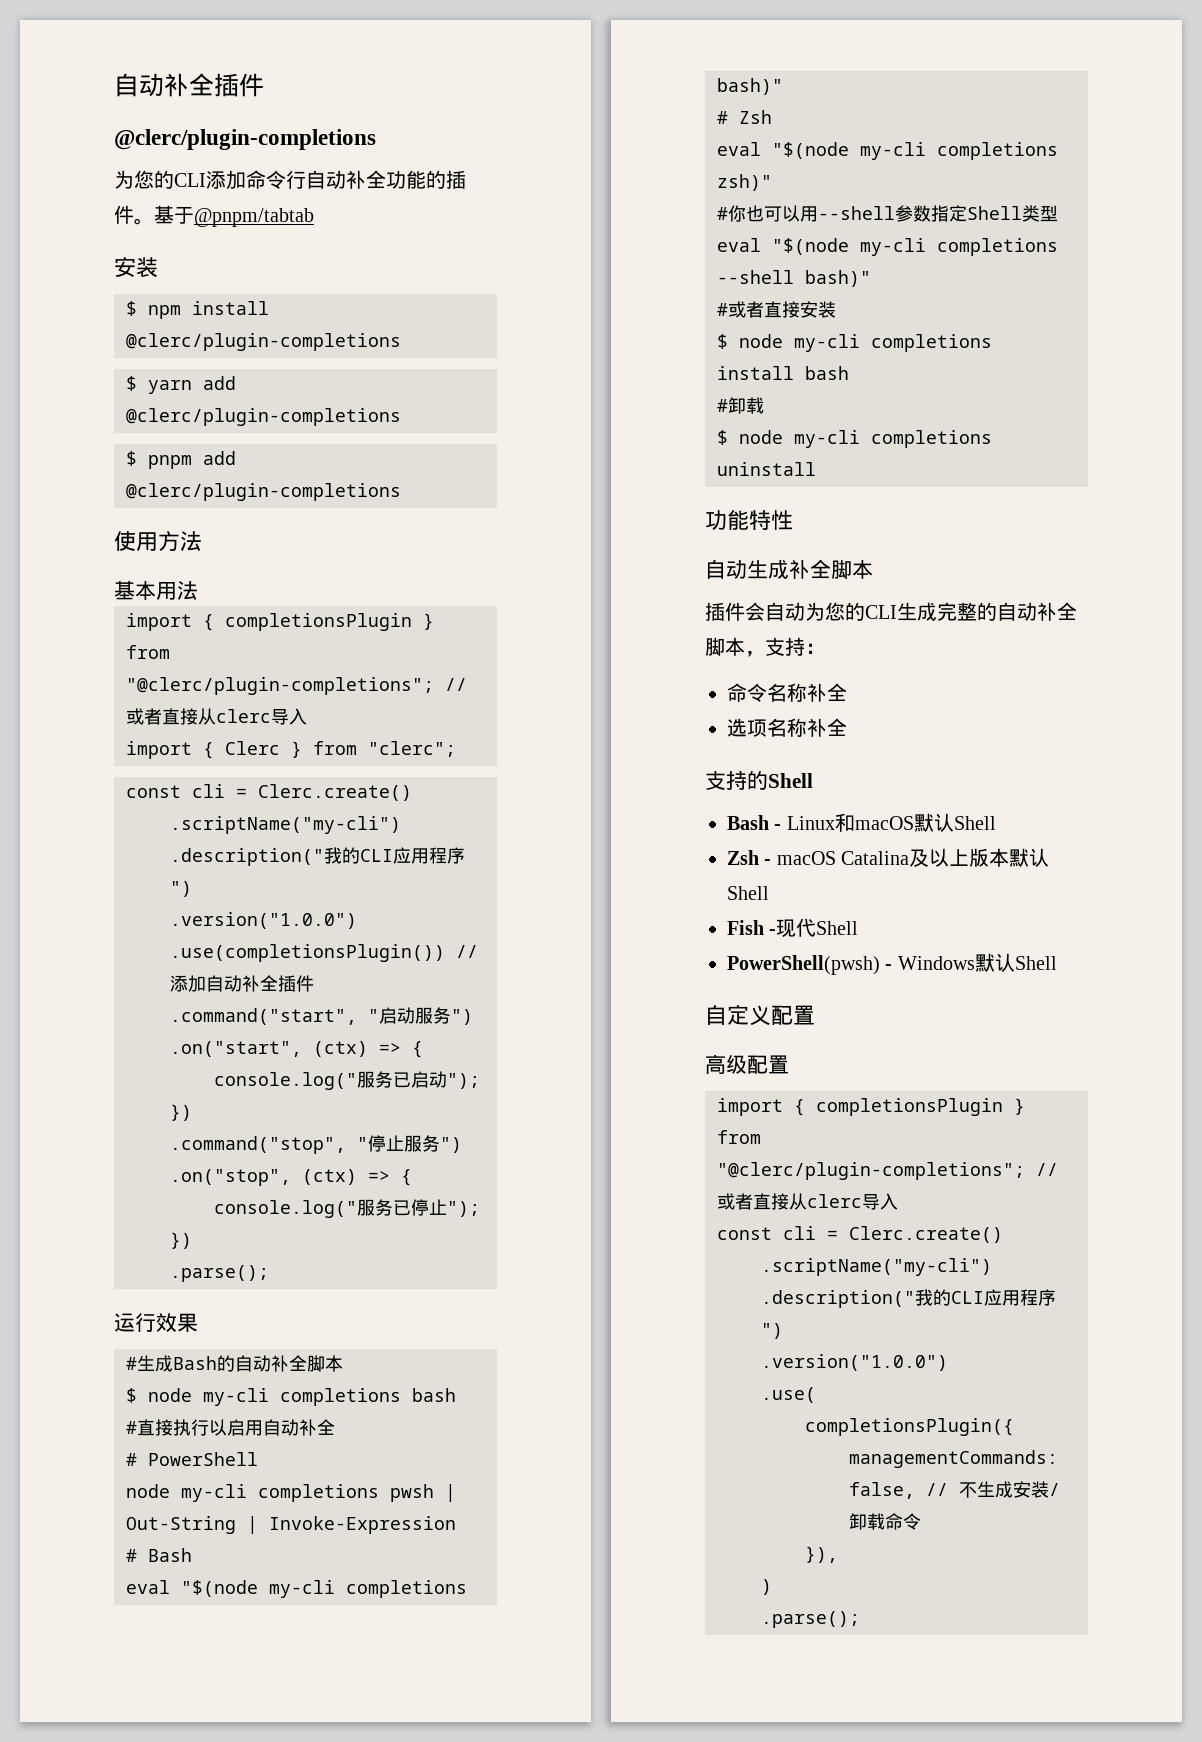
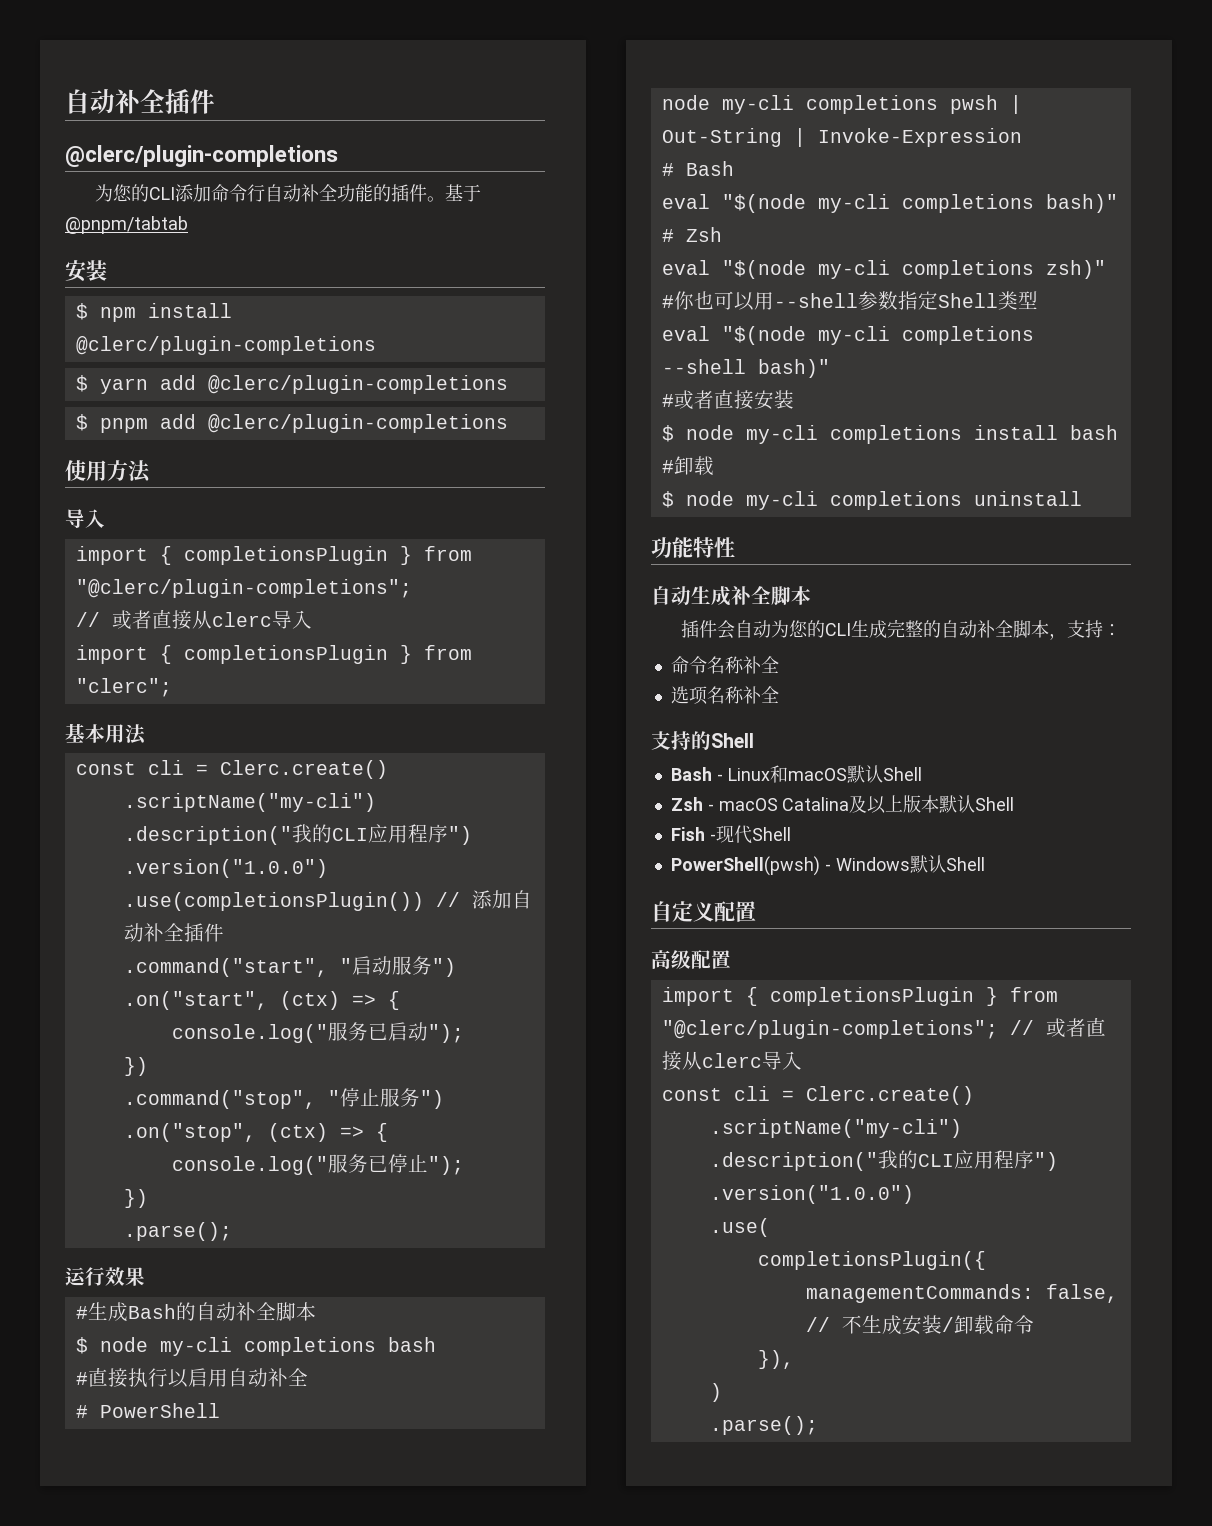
  使用方法
- 基本用法
- import { completionsPlugin } from "@clerc/plugin-completions"; // 或者直接从clerc导入
+ 导入
+ import { completionsPlugin } from "@clerc/plugin-completions";
+ // 或者直接从clerc导入
- import { Clerc } from "clerc";
+ import { completionsPlugin } from "clerc";
+ 基本用法

